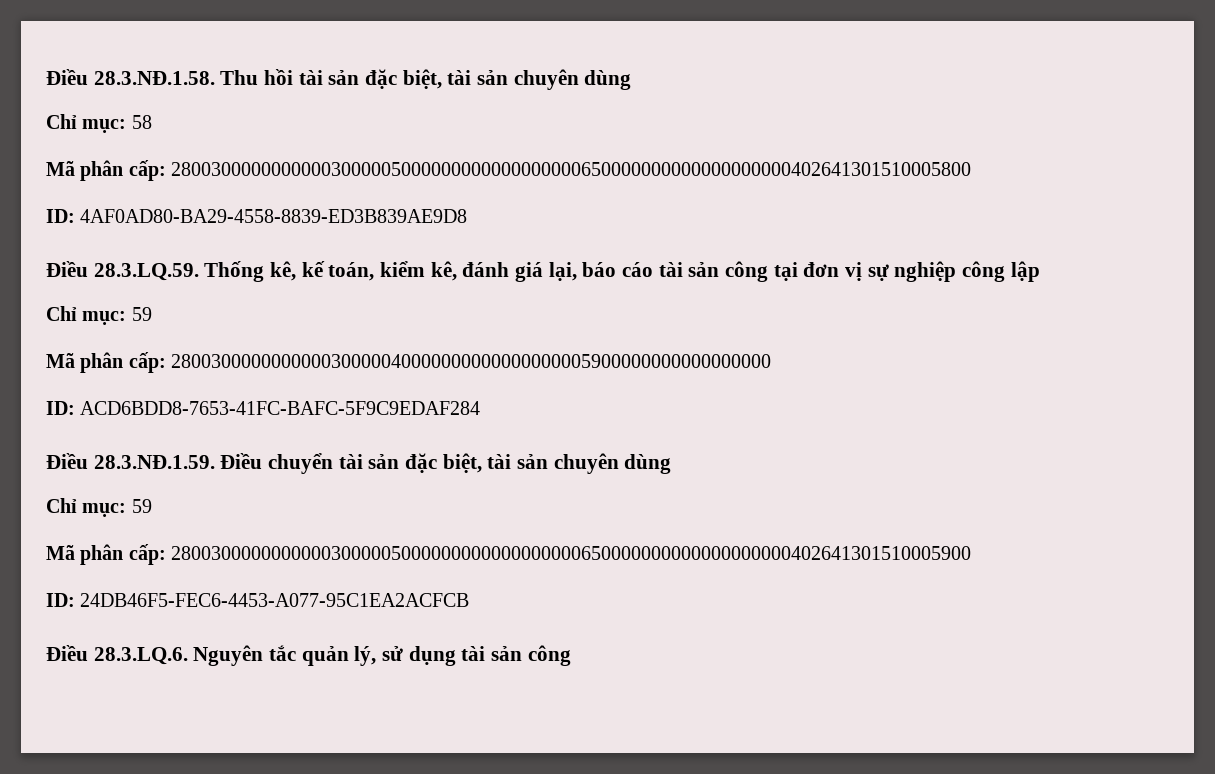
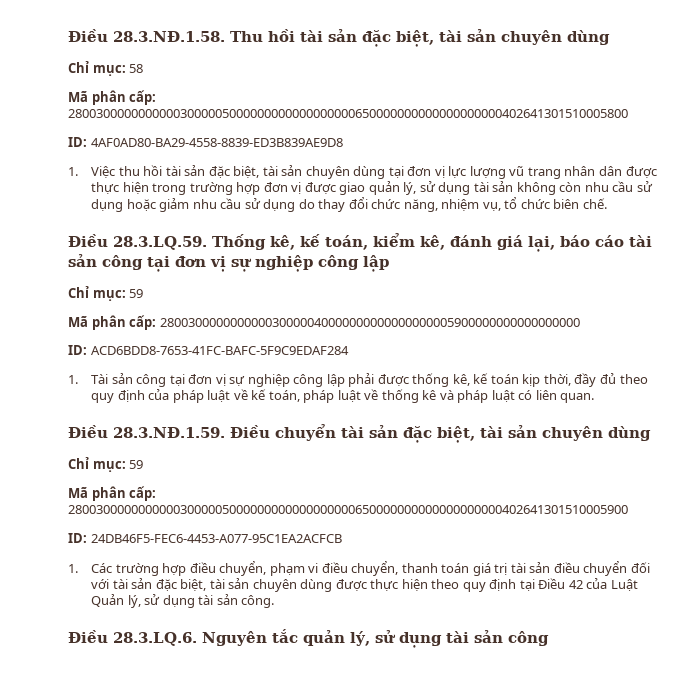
+ 1. Việc thu hồi tài sản đặc biệt, tài sản chuyên dùng tại đơn vị lực lượng vũ trang nhân dân được thực hiện trong trường hợp đơn vị được giao quản lý, sử dụng tài sản không còn nhu cầu sử dụng hoặc giảm nhu cầu sử dụng do thay đổi chức năng, nhiệm vụ, tổ chức biên chế.
+ 1. Tài sản công tại đơn vị sự nghiệp công lập phải được thống kê, kế toán kịp thời, đầy đủ theo quy định của pháp luật về kế toán, pháp luật về thống kê và pháp luật có liên quan.
+ 1. Các trường hợp điều chuyển, phạm vi điều chuyển, thanh toán giá trị tài sản điều chuyển đối với tài sản đặc biệt, tài sản chuyên dùng được thực hiện theo quy định tại Điều 42 của Luật Quản lý, sử dụng tài sản công.

